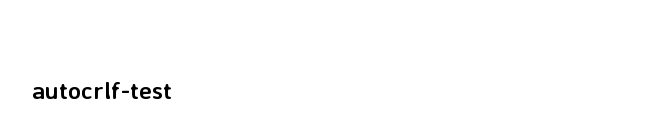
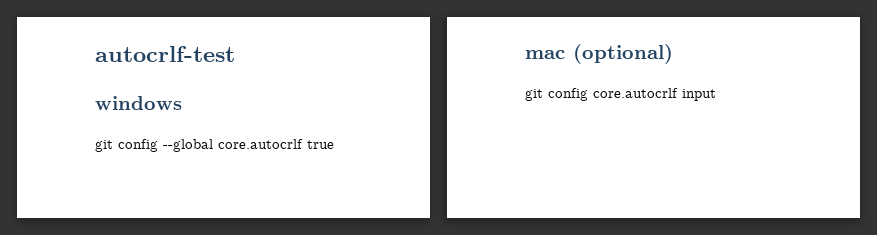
+ windows
+ git config --global core.autocrlf true
+ mac (optional)
+ git config core.autocrlf input

